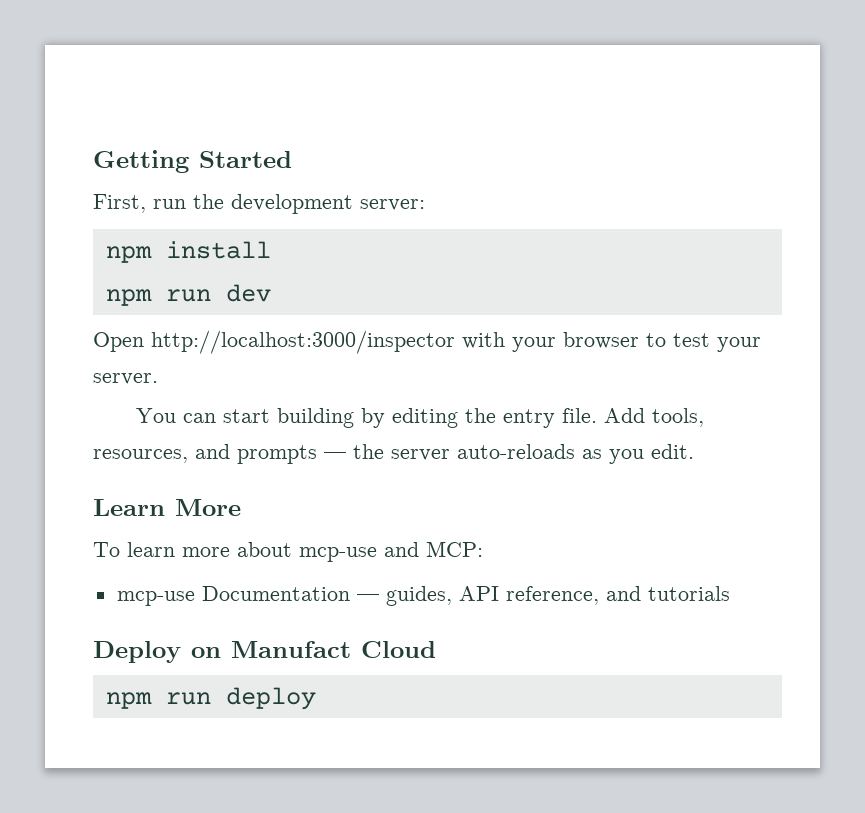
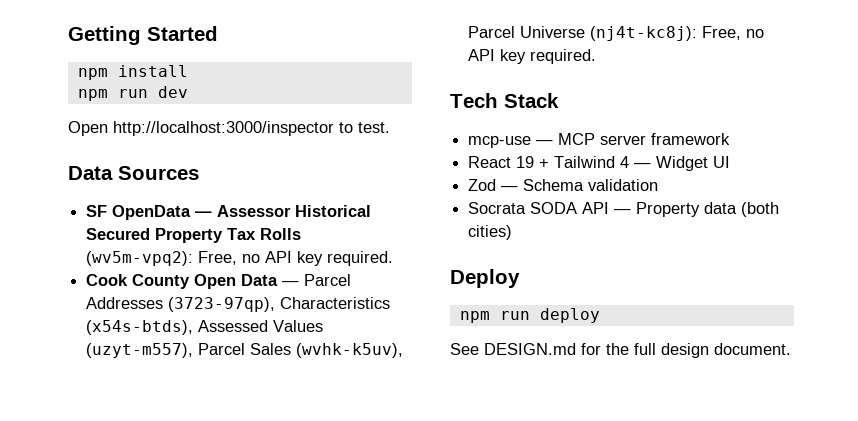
- First, run the development server:
- Open http://localhost:3000/inspector with your browser to test your server.
- You can start building by editing the entry file. Add tools, resources, and prompts — the server auto-reloads as you edit.
- Learn More
- To learn more about mcp-use and MCP:
- mcp-use Documentation — guides, API reference, and tutorials
- Deploy on Manufact Cloud
+ Open http://localhost:3000/inspector to test.
+ Data Sources
+ SF OpenData — Assessor Historical Secured Property Tax Rolls (wv5m-vpq2): Free, no API key required.
+ Cook County Open Data — Parcel Addresses (3723-97qp), Characteristics (x54s-btds), Assessed Values (uzyt-m557), Parcel Sales (wvhk-k5uv), Parcel Universe (nj4t-kc8j): Free, no API key required.
+ Tech Stack
+ mcp-use — MCP server framework
+ React 19 + Tailwind 4 — Widget UI
+ Zod — Schema validation
+ Socrata SODA API — Property data (both cities)
+ Deploy
  npm run deploy
+ See DESIGN.md for the full design document.

